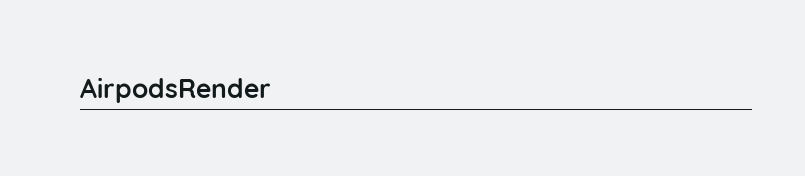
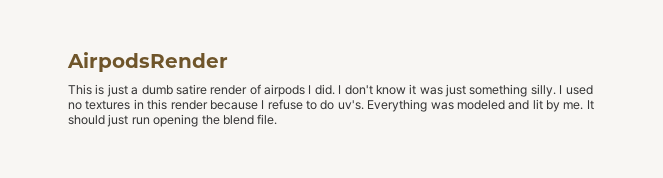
+ This is just a dumb satire render of airpods I did. I don't know it was just something silly. I used no textures in this render because I refuse to do uv's. Everything was modeled and lit by me. It should just run opening the blend file.

